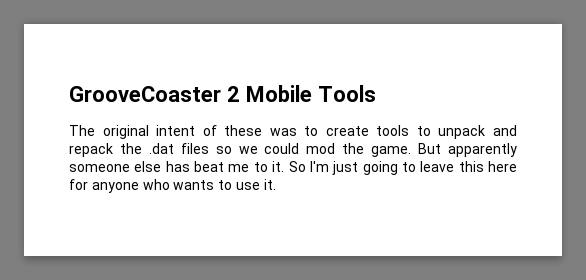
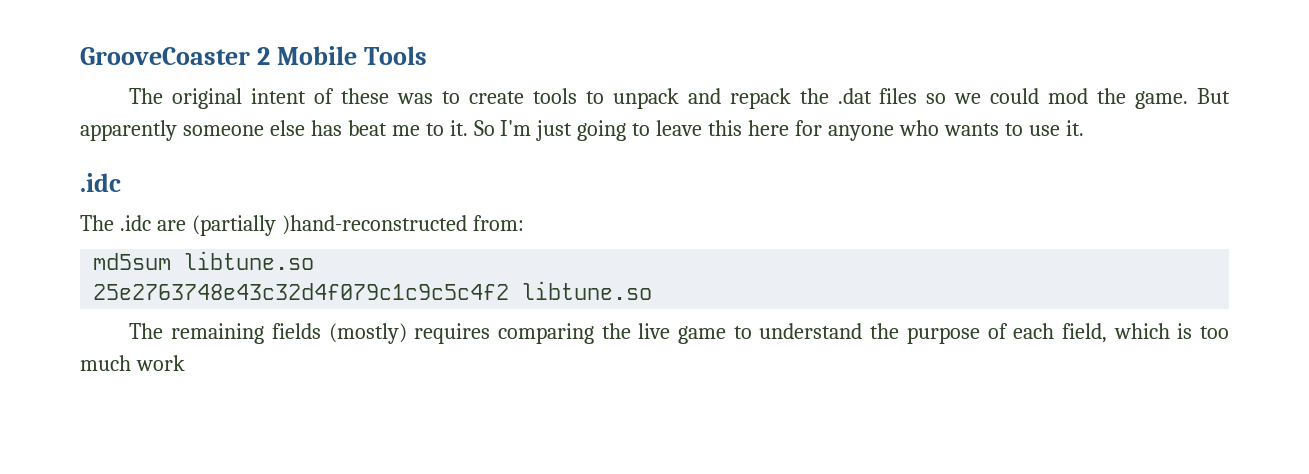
  So I'm just going to leave this here for anyone who wants to use it.
+ .idc
+ The .idc are (partially )hand-reconstructed from:
+ md5sum libtune.so
+ 25e2763748e43c32d4f079c1c9c5c4f2 libtune.so
+ The remaining fields (mostly) requires comparing the live game to understand the purpose of each field, which is too much work

